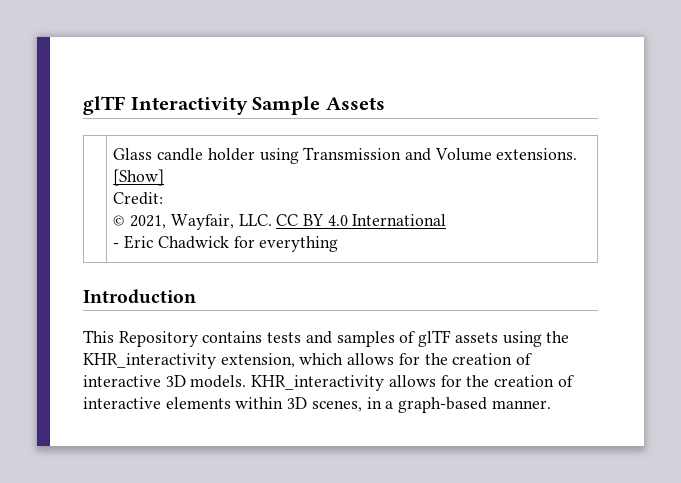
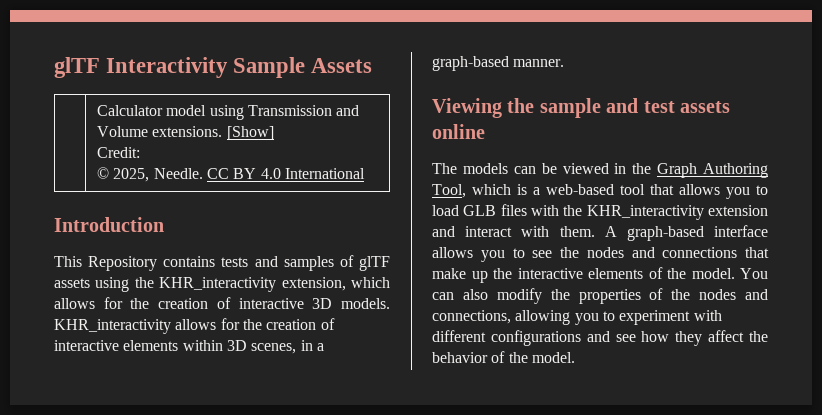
- | Glass candle holder using Transmission and Volume extensions. [Show]
+ | Calculator model using Transmission and Volume extensions. [Show]
  Credit:
- © 2021, Wayfair, LLC. CC BY 4.0 International
- - Eric Chadwick for everything
+ © 2025, Needle. CC BY 4.0 International
+ Viewing the sample and test assets online
+ The models can be viewed in the Graph Authoring Tool, which is a web-based tool that allows you to load GLB files with the KHR_interactivity extension and interact with them. A graph-based interface allows you to see the nodes and connections that make up the interactive elements of the model. You can also modify the properties of the nodes and connections, allowing you to experiment with different configurations and see how they affect the behavior of the model.

